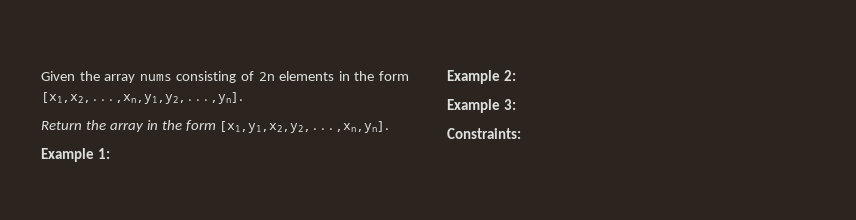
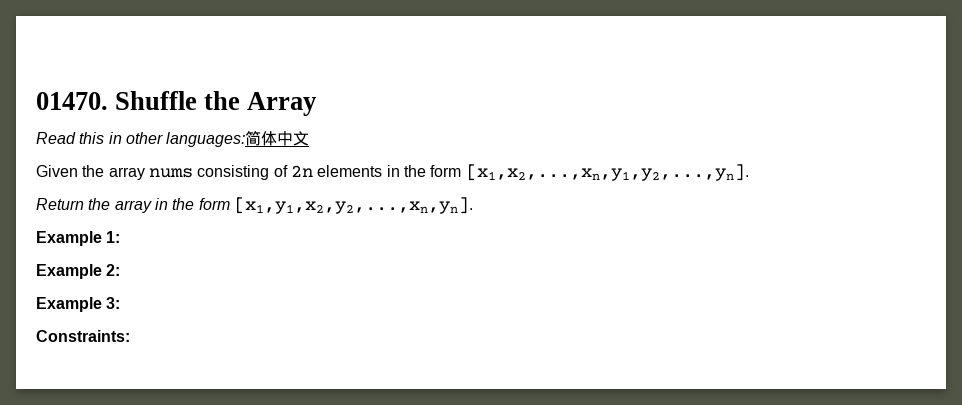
+ 01470. Shuffle the Array
+ Read this in other languages:简体中文

